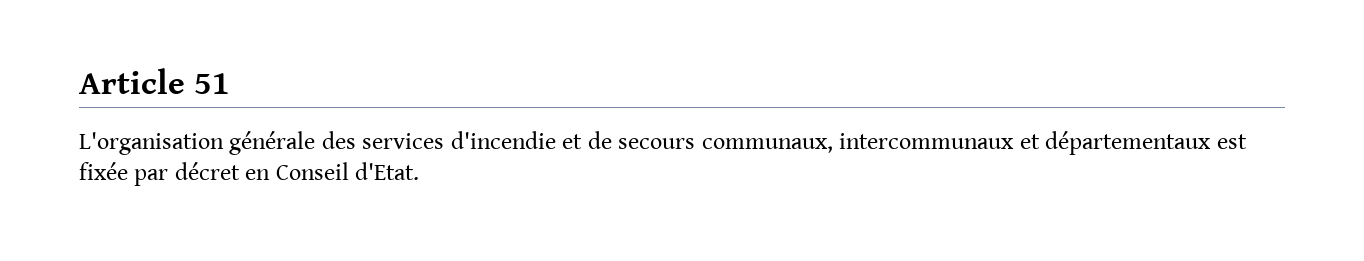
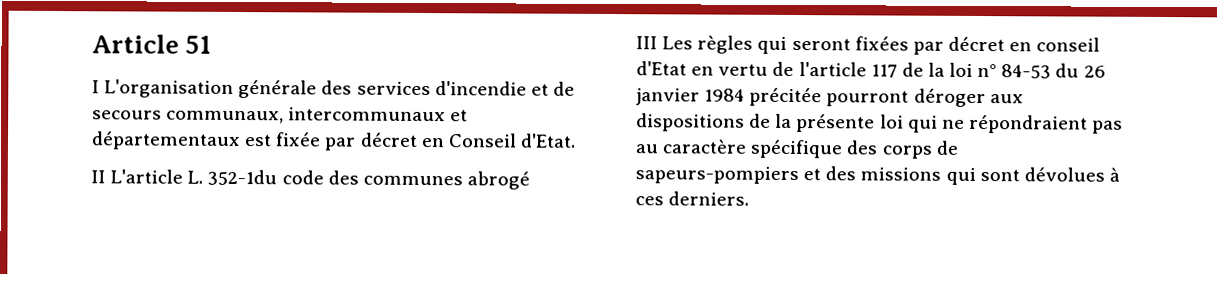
- L'organisation générale des services d'incendie et de secours communaux, intercommunaux et départementaux est fixée par décret en Conseil d'Etat.
+ I L'organisation générale des services d'incendie et de secours communaux, intercommunaux et départementaux est fixée par décret en Conseil d'Etat.
+ II L'article L. 352-1du code des communes abrogé
+ III Les règles qui seront fixées par décret en conseil d'Etat en vertu de l'article 117 de la loi n° 84-53 du 26 janvier 1984 précitée pourront déroger aux dispositions de la présente loi qui ne répondraient pas au caractère spécifique des corps de sapeurs-pompiers et des missions qui sont dévolues à ces derniers.

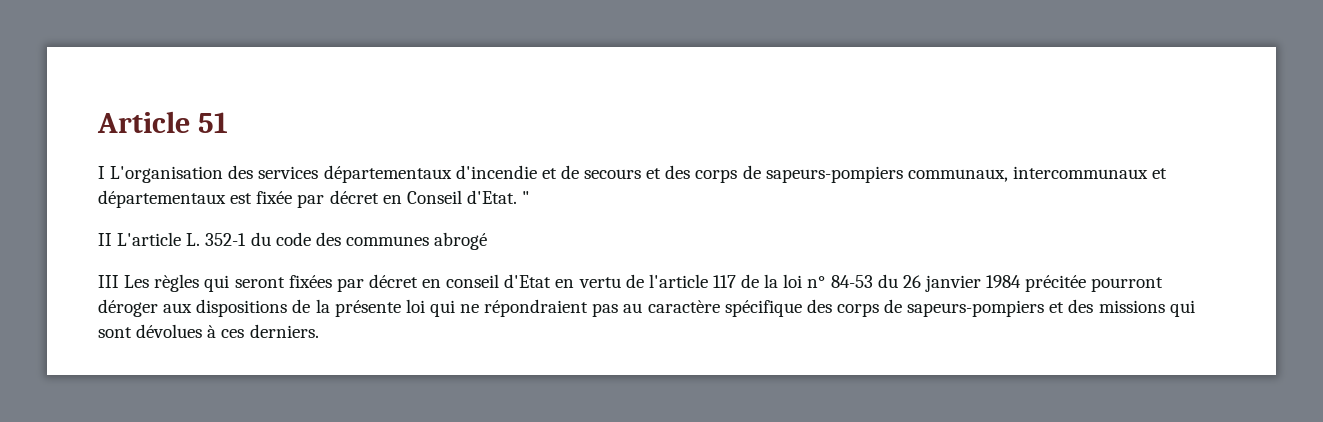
- I L'organisation générale des services d'incendie et de secours communaux, intercommunaux et départementaux est fixée par décret en Conseil d'Etat.
+ I L'organisation des services départementaux d'incendie et de secours et des corps de sapeurs-pompiers communaux, intercommunaux et départementaux est fixée par décret en Conseil d'Etat. "
- II L'article L. 352-1du code des communes abrogé
+ II L'article L. 352-1 du code des communes abrogé

